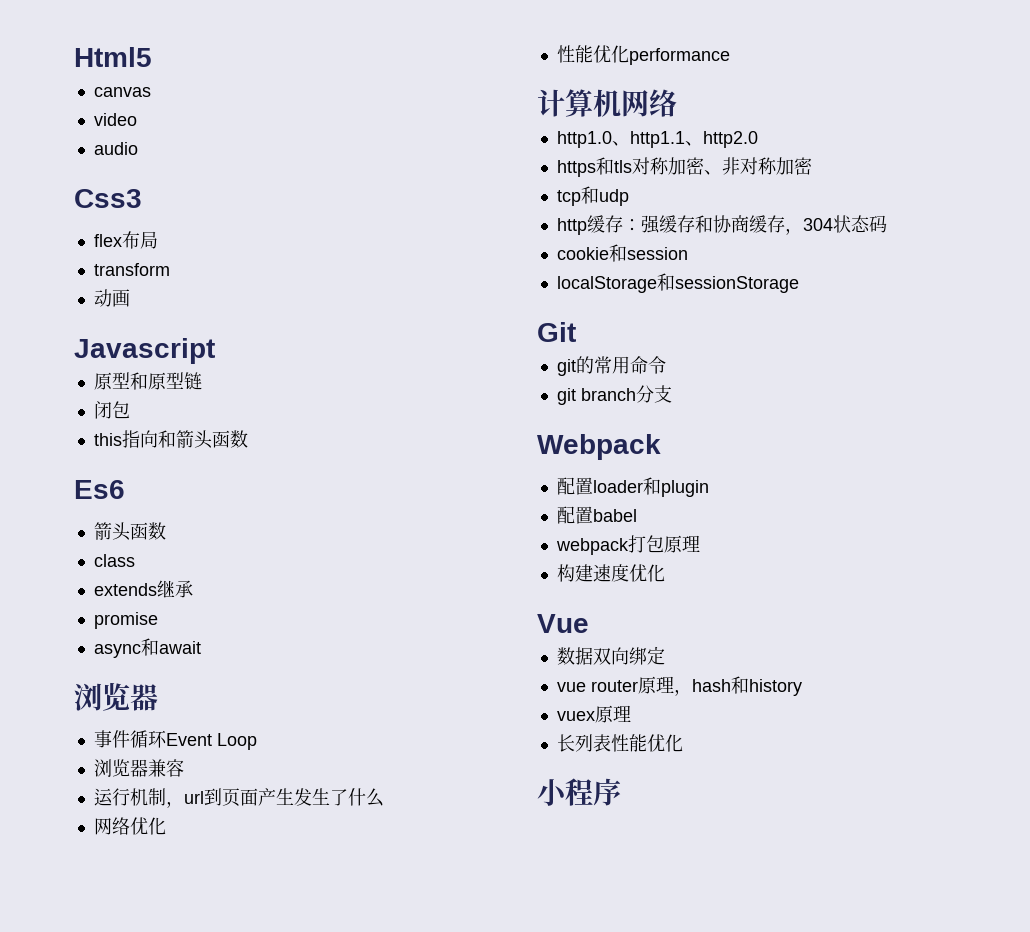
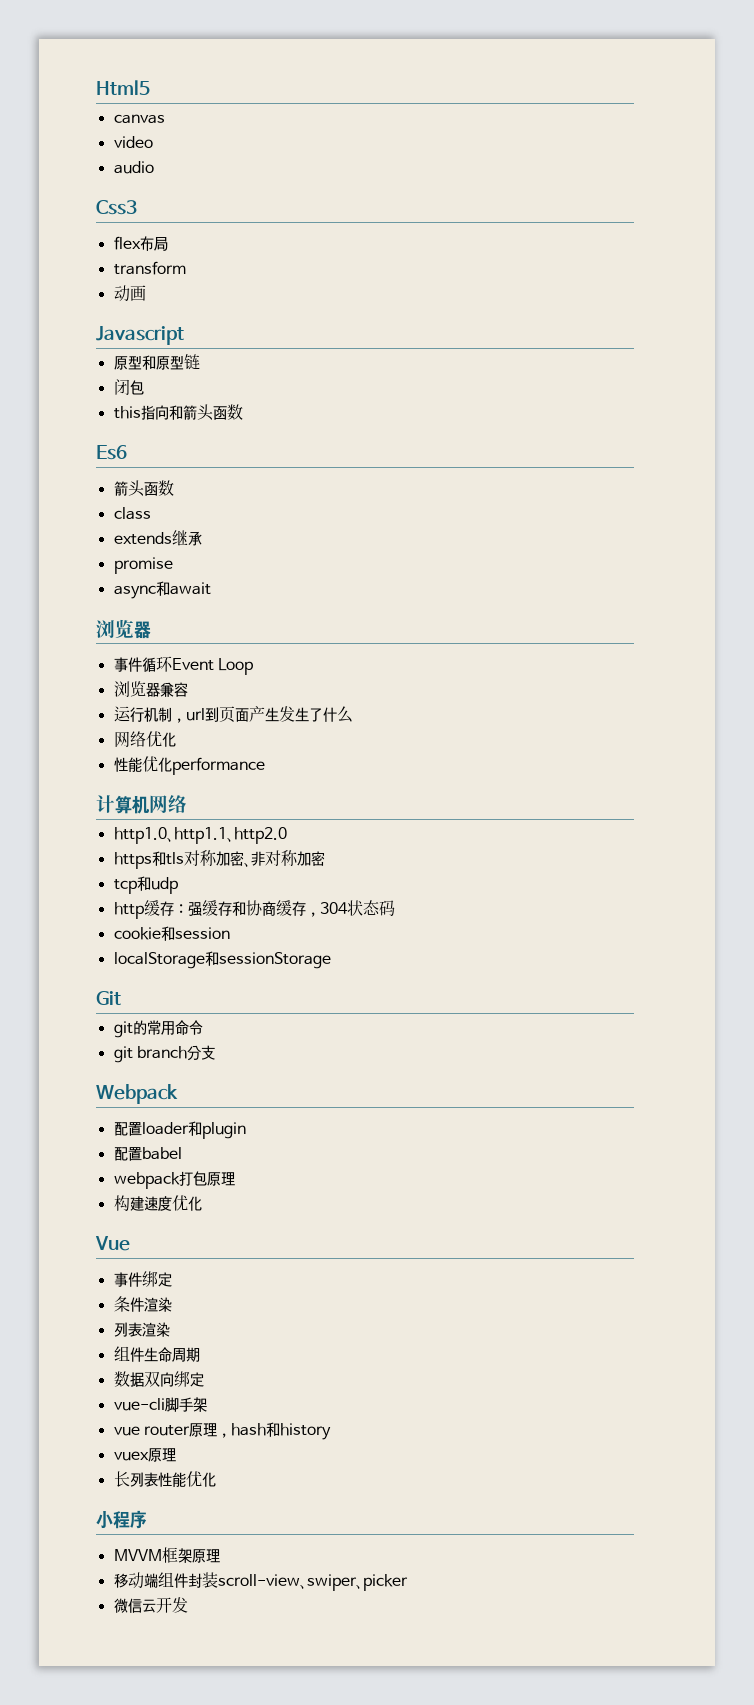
+ 事件绑定
+ 条件渲染
+ 列表渲染
+ 组件生命周期
+ vue-cli脚手架
+ MVVM框架原理
+ 移动端组件封装scroll-view、swiper、picker
+ 微信云开发

